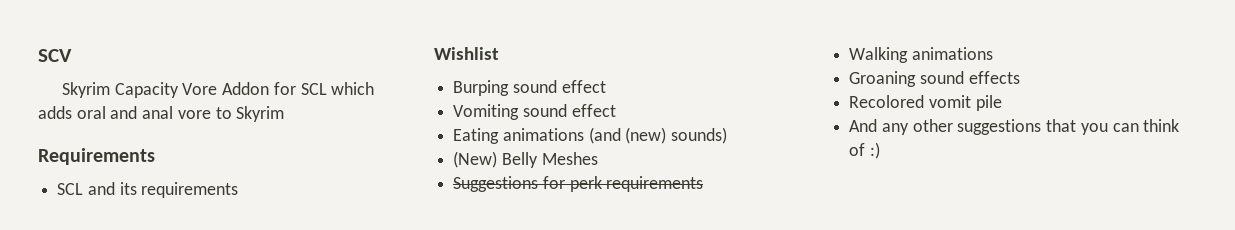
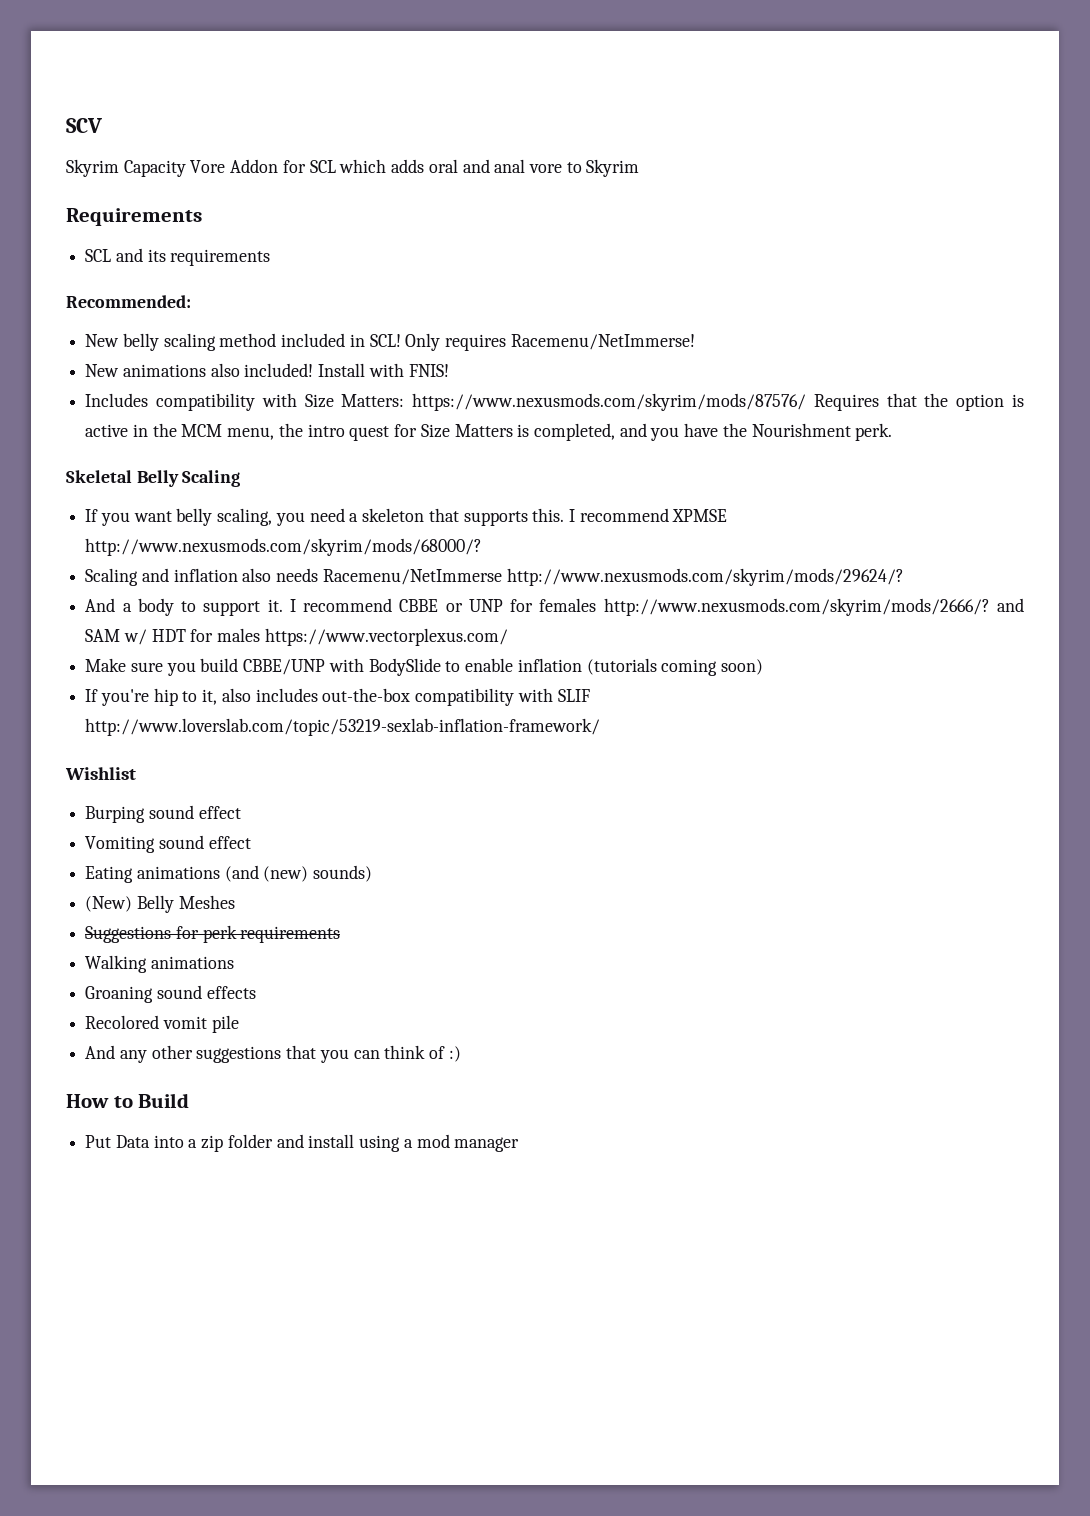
+ Recommended:
+ New belly scaling method included in SCL! Only requires Racemenu/NetImmerse!
+ New animations also included! Install with FNIS!
+ Includes compatibility with Size Matters: https://www.nexusmods.com/skyrim/mods/87576/ Requires that the option is active in the MCM menu, the intro quest for Size Matters is completed, and you have the Nourishment perk.
+ Skeletal Belly Scaling
+ If you want belly scaling, you need a skeleton that supports this. I recommend XPMSE http://www.nexusmods.com/skyrim/mods/68000/?
+ Scaling and inflation also needs Racemenu/NetImmerse http://www.nexusmods.com/skyrim/mods/29624/?
+ And a body to support it. I recommend CBBE or UNP for females http://www.nexusmods.com/skyrim/mods/2666/? and SAM w/ HDT for males https://www.vectorplexus.com/
+ Make sure you build CBBE/UNP with BodySlide to enable inflation (tutorials coming soon)
+ If you're hip to it, also includes out-the-box compatibility with SLIF http://www.loverslab.com/topic/53219-sexlab-inflation-framework/
+ How to Build
+ Put Data into a zip folder and install using a mod manager

